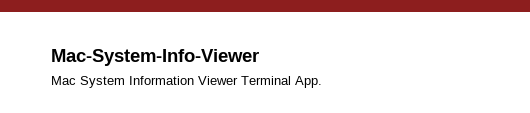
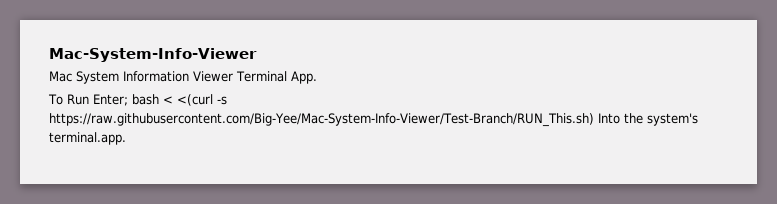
+ To Run Enter; bash < <(curl -s https://raw.githubusercontent.com/Big-Yee/Mac-System-Info-Viewer/Test-Branch/RUN_This.sh) Into the system's terminal.app.

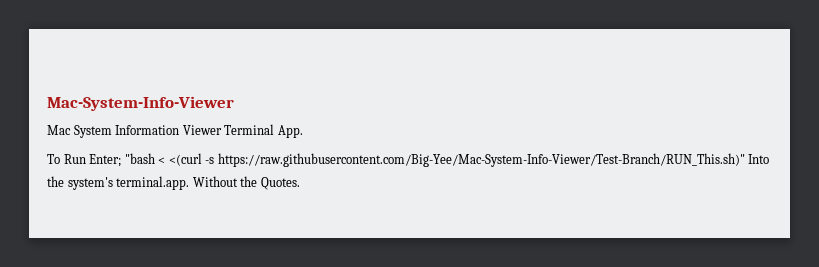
- To Run Enter; bash < <(curl -s https://raw.githubusercontent.com/Big-Yee/Mac-System-Info-Viewer/Test-Branch/RUN_This.sh) Into the system's terminal.app.
+ To Run Enter; "bash < <(curl -s https://raw.githubusercontent.com/Big-Yee/Mac-System-Info-Viewer/Test-Branch/RUN_This.sh)" Into the system's terminal.app. Without the Quotes.

